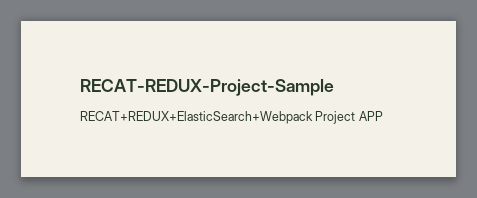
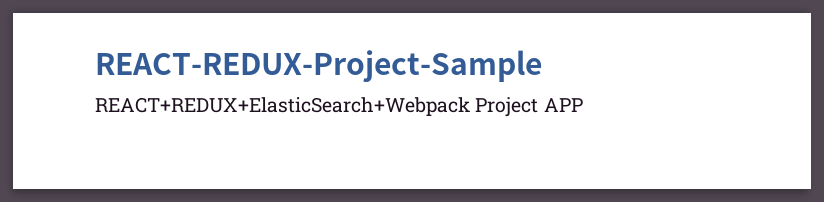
- RECAT-REDUX-Project-Sample
- RECAT+REDUX+ElasticSearch+Webpack Project APP
+ REACT-REDUX-Project-Sample
+ REACT+REDUX+ElasticSearch+Webpack Project APP

